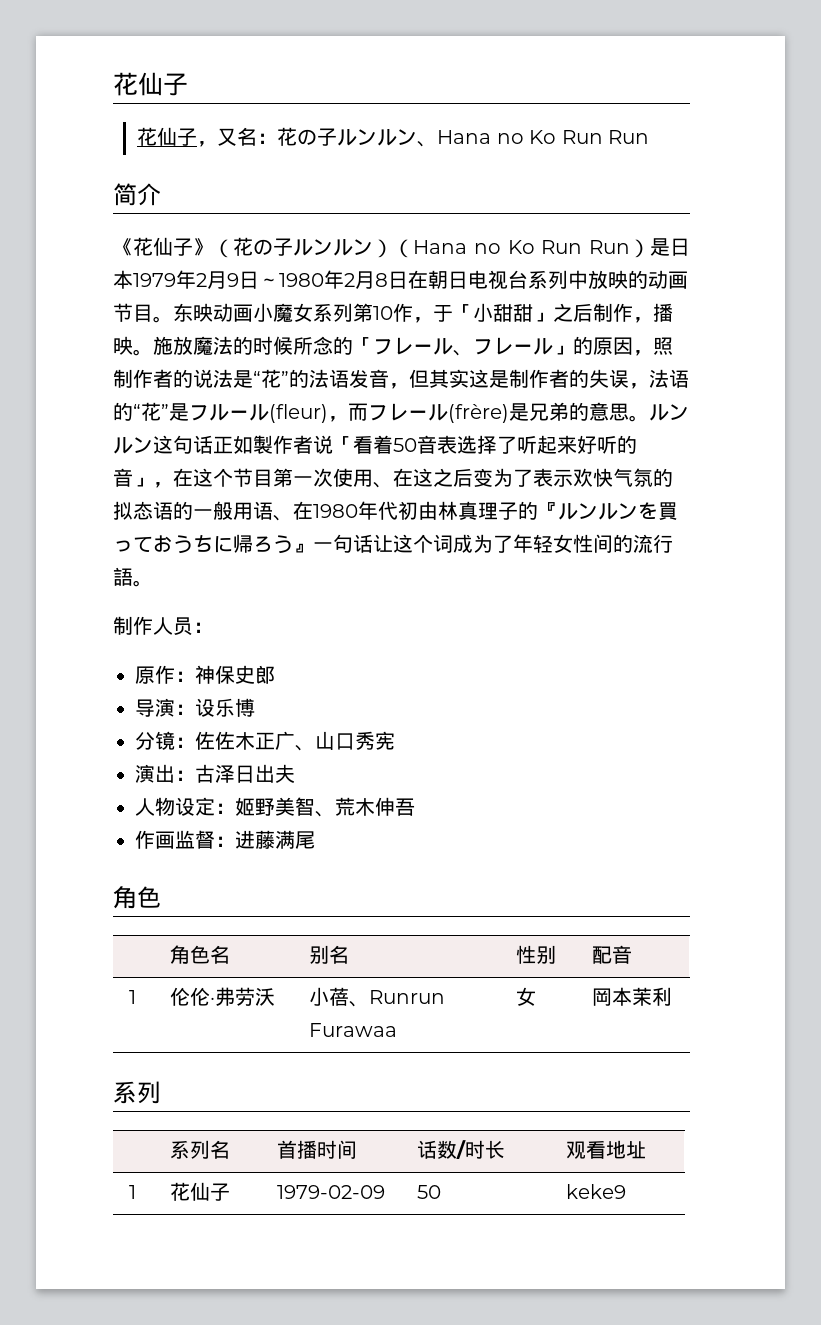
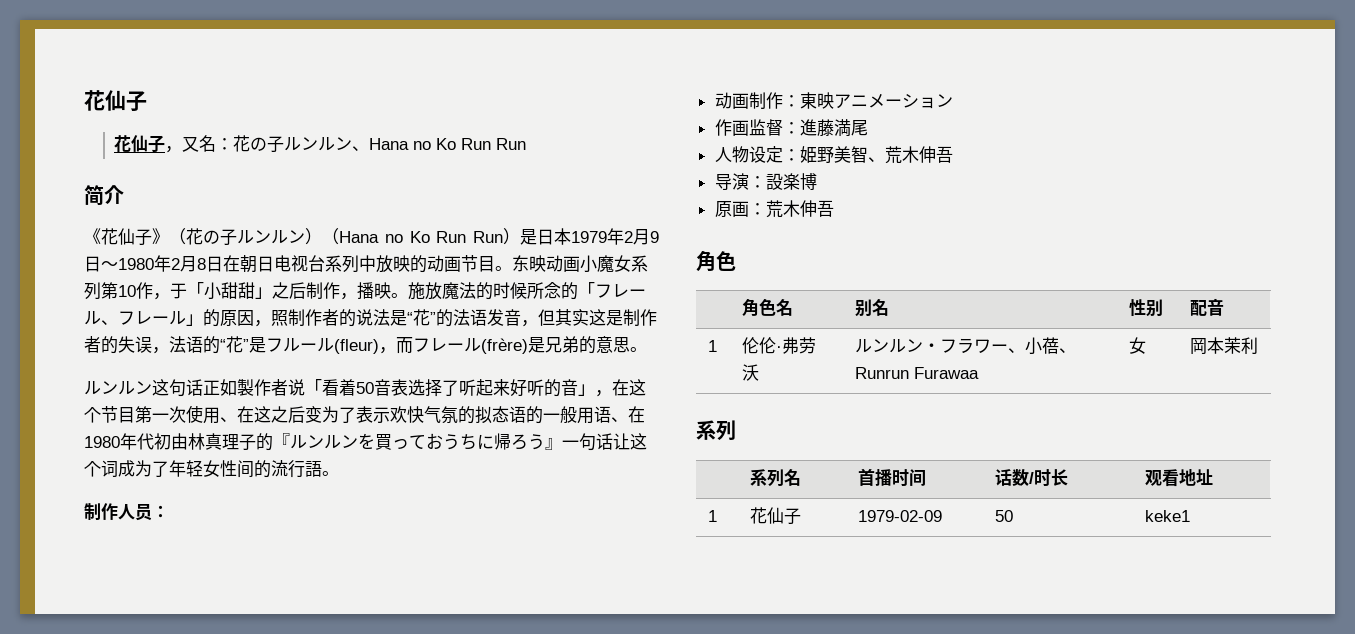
- 施放魔法的时候所念的「フレール、フレール」的原因，照制作者的说法是“花”的法语发音，但其实这是制作者的失误，法语的“花”是フルール(fleur)，而フレール(frère)是兄弟的意思。ルンルン这句话正如製作者说「看着50音表选择了听起来好听的音」，在这个节目第一次使用、在这之后变为了表示欢快气氛的拟态语的一般用语、在1980年代初由林真理子的『ルンルンを買っておうちに帰ろう』一句话让这个词成为了年轻女性间的流行語。
+ 施放魔法的时候所念的「フレール、フレール」的原因，照制作者的说法是“花”的法语发音，但其实这是制作者的失误，法语的“花”是フルール(fleur)，而フレール(frère)是兄弟的意思。
+ ルンルン这句话正如製作者说「看着50音表选择了听起来好听的音」，在这个节目第一次使用、在这之后变为了表示欢快气氛的拟态语的一般用语、在1980年代初由林真理子的『ルンルンを買っておうちに帰ろう』一句话让这个词成为了年轻女性间的流行語。
- 原作：神保史郎
- 导演：设乐博
- 分镜：佐佐木正广、山口秀宪
- 演出：古泽日出夫
+ 动画制作：東映アニメーション
+ 作画监督：進藤満尾
- 人物设定：姬野美智、荒木伸吾
+ 人物设定：姫野美智、荒木伸吾
- 作画监督：进藤满尾
+ 导演：設楽博
+ 原画：荒木伸吾
- 1 | 伦伦·弗劳沃 | 小蓓、Runrun Furawaa | 女 | 岡本茉利
+ 1 | 伦伦·弗劳沃 | ルンルン・フラワー、小蓓、Runrun Furawaa | 女 | 岡本茉利
- 1 | 花仙子 | 1979-02-09 | 50 | keke9
+ 1 | 花仙子 | 1979-02-09 | 50 | keke1

